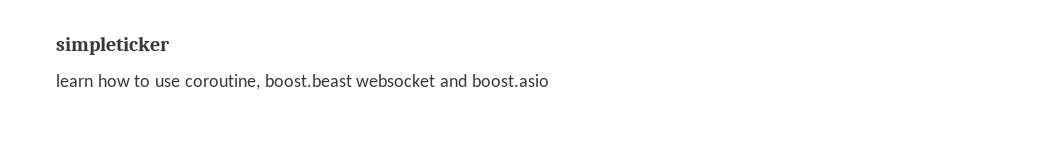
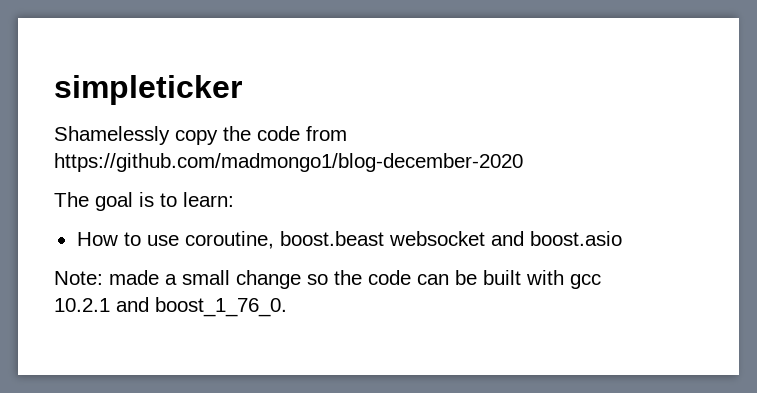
- learn how to use coroutine, boost.beast websocket and boost.asio
+ Shamelessly copy the code from https://github.com/madmongo1/blog-december-2020
+ The goal is to learn:
+ How to use coroutine, boost.beast websocket and boost.asio
+ Note: made a small change so the code can be built with gcc 10.2.1 and boost_1_76_0.

